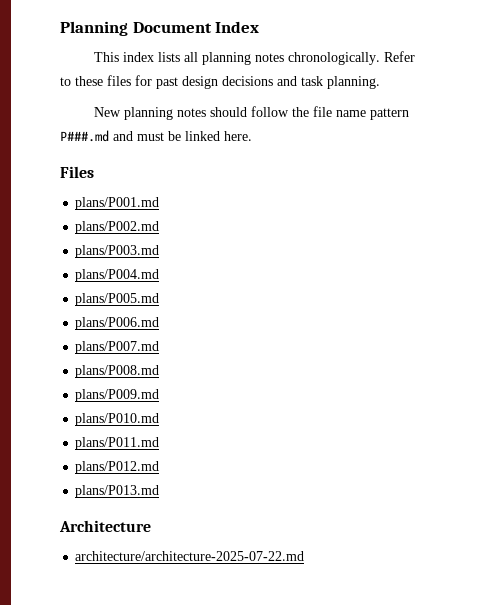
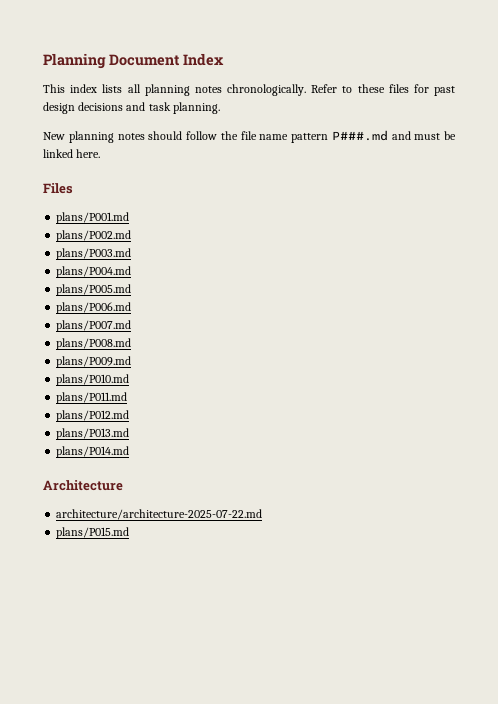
+ plans/P014.md
+ plans/P015.md

